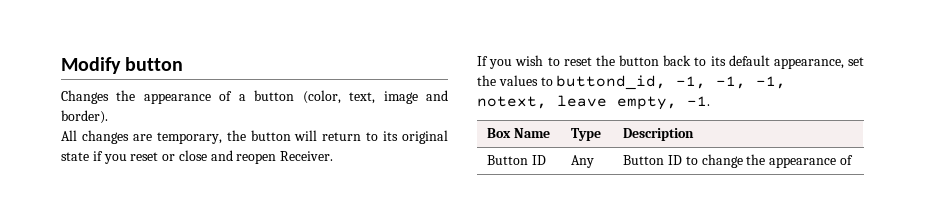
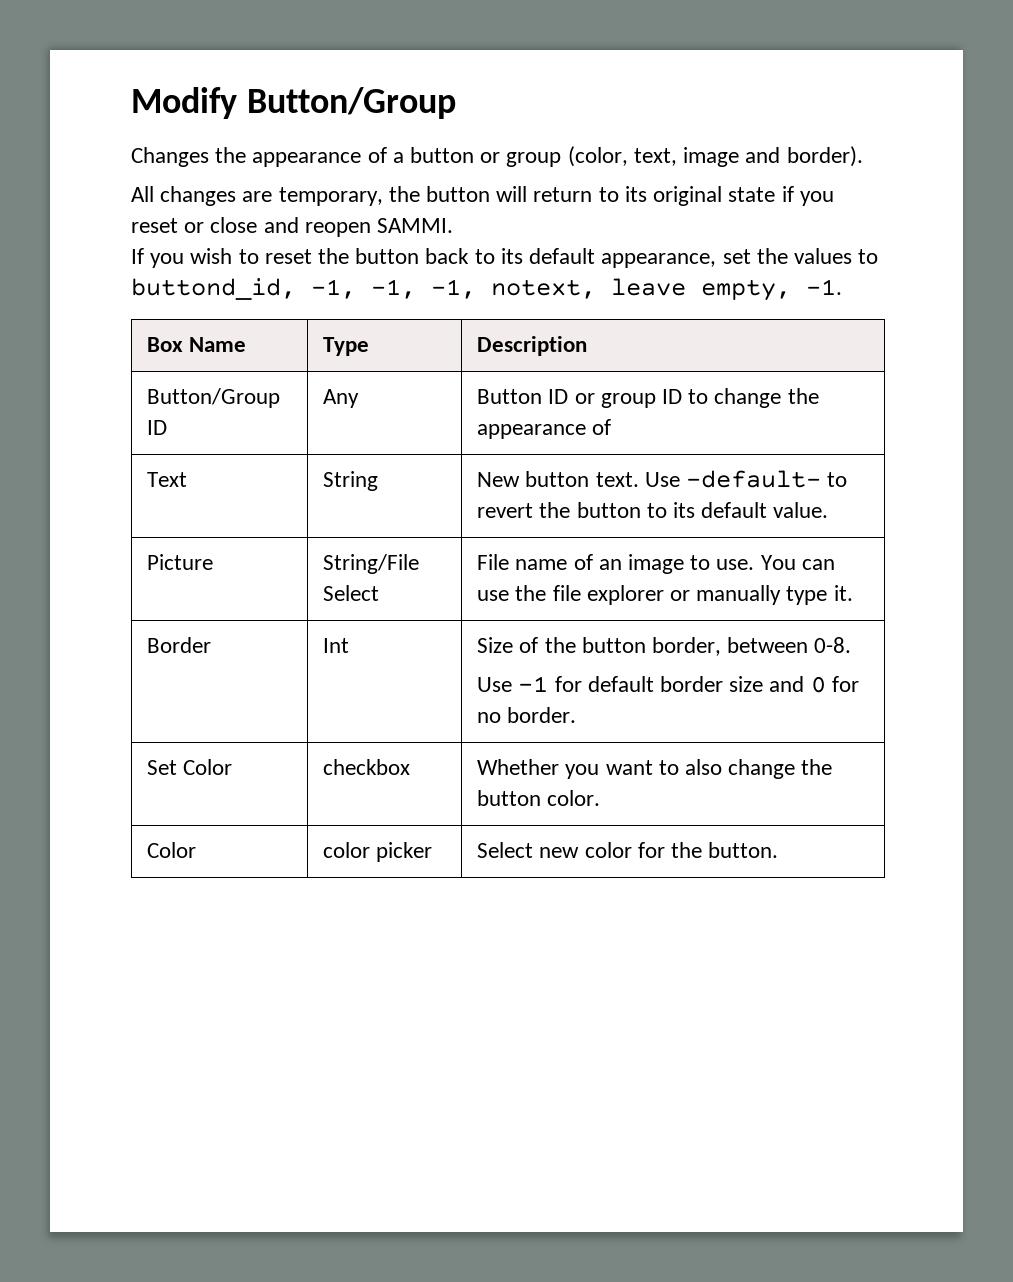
- Modify button
+ Modify Button/Group
- Changes the appearance of a button (color, text, image and border).
+ Changes the appearance of a button or group (color, text, image and border).
- All changes are temporary, the button will return to its original state if you reset or close and reopen Receiver.
+ All changes are temporary, the button will return to its original state if you reset or close and reopen SAMMI.
- Button ID | Any | Button ID to change the appearance of
+ Button/Group ID | Any | Button ID or group ID to change the appearance of
+ Text | String | New button text. Use -default- to revert the button to its default value.
+ Picture | String/File Select | File name of an image to use. You can use the file explorer or manually type it.
+ Border | Int | Size of the button border, between 0-8.
+ Use -1 for default border size and 0 for no border.
+ Set Color | checkbox | Whether you want to also change the button color.
+ Color | color picker | Select new color for the button.

